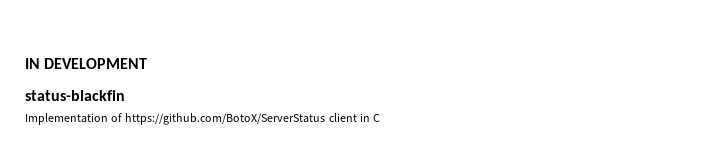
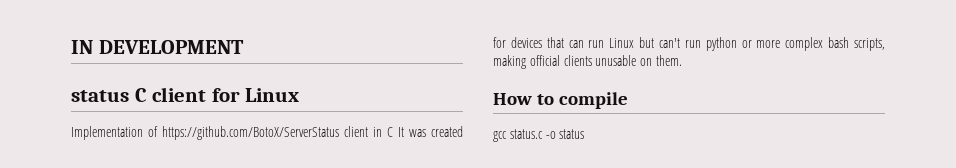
- status-blackfin
+ status C client for Linux
- Implementation of https://github.com/BotoX/ServerStatus client in C
+ Implementation of https://github.com/BotoX/ServerStatus client in C It was created for devices that can run Linux but can't run python or more complex bash scripts, making official clients unusable on them.
+ How to compile
+ gcc status.c -o status

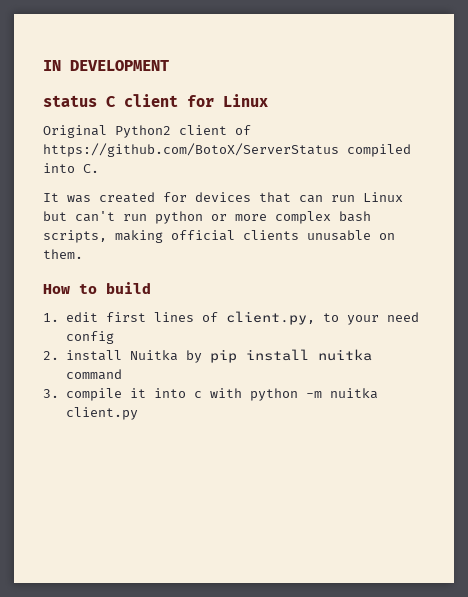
- Implementation of https://github.com/BotoX/ServerStatus client in C It was created for devices that can run Linux but can't run python or more complex bash scripts, making official clients unusable on them.
+ Original Python2 client of https://github.com/BotoX/ServerStatus compiled into C.
+ It was created for devices that can run Linux but can't run python or more complex bash scripts, making official clients unusable on them.
- How to compile
- gcc status.c -o status
+ How to build
+ 1. edit first lines of client.py, to your need config
+ 2. install Nuitka by pip install nuitka command
+ 3. compile it into c with python -m nuitka client.py

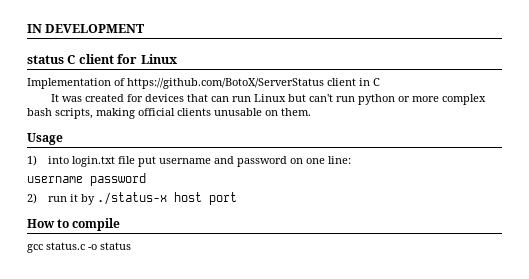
- Original Python2 client of https://github.com/BotoX/ServerStatus compiled into C.
+ Implementation of https://github.com/BotoX/ServerStatus client in C
- How to build
- 1. edit first lines of client.py, to your need config
- 2. install Nuitka by pip install nuitka command
- 3. compile it into c with python -m nuitka client.py
+ Usage
+ 1) into login.txt file put username and password on one line:
+ username password
+ 2) run it by ./status-x host port
+ How to compile
+ gcc status.c -o status

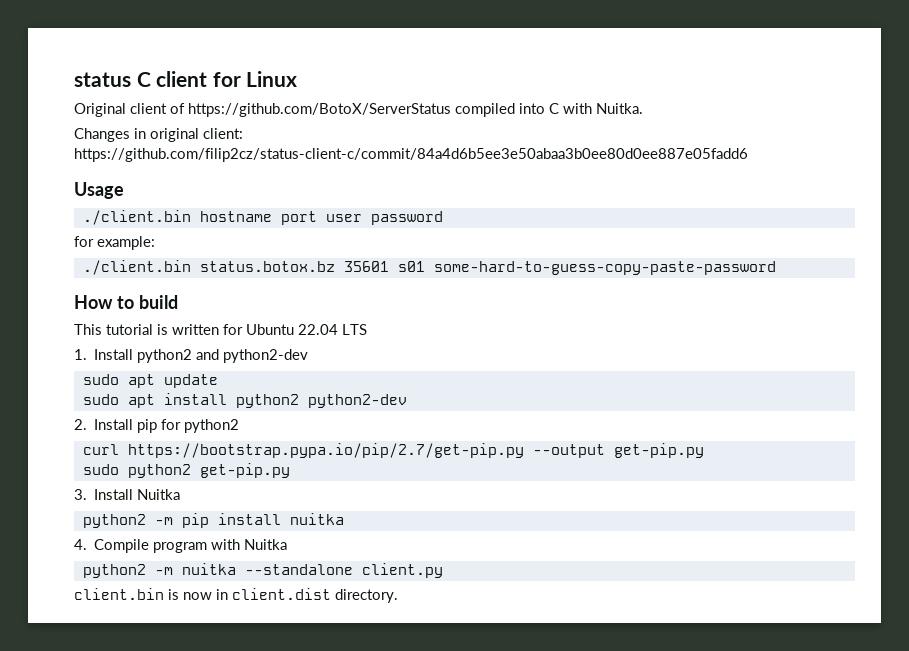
- IN DEVELOPMENT
- Implementation of https://github.com/BotoX/ServerStatus client in C
- It was created for devices that can run Linux but can't run python or more complex bash scripts, making official clients unusable on them.
+ Original client of https://github.com/BotoX/ServerStatus compiled into C with Nuitka.
+ Changes in original client: https://github.com/filip2cz/status-client-c/commit/84a4d6b5ee3e50abaa3b0ee80d0ee887e05fadd6
  Usage
- 1) into login.txt file put username and password on one line:
- username password
- 2) run it by ./status-x host port
- How to compile
- gcc status.c -o status
+ ./client.bin hostname port user password
+ for example:
+ ./client.bin status.botox.bz 35601 s01 some-hard-to-guess-copy-paste-password
+ How to build
+ This tutorial is written for Ubuntu 22.04 LTS
+ 1. Install python2 and python2-dev
+ sudo apt update
+ sudo apt install python2 python2-dev
+ 2. Install pip for python2
+ curl https://bootstrap.pypa.io/pip/2.7/get-pip.py --output get-pip.py
+ sudo python2 get-pip.py
+ 3. Install Nuitka
+ python2 -m pip install nuitka
+ 4. Compile program with Nuitka
+ python2 -m nuitka --standalone client.py
+ client.bin is now in client.dist directory.

